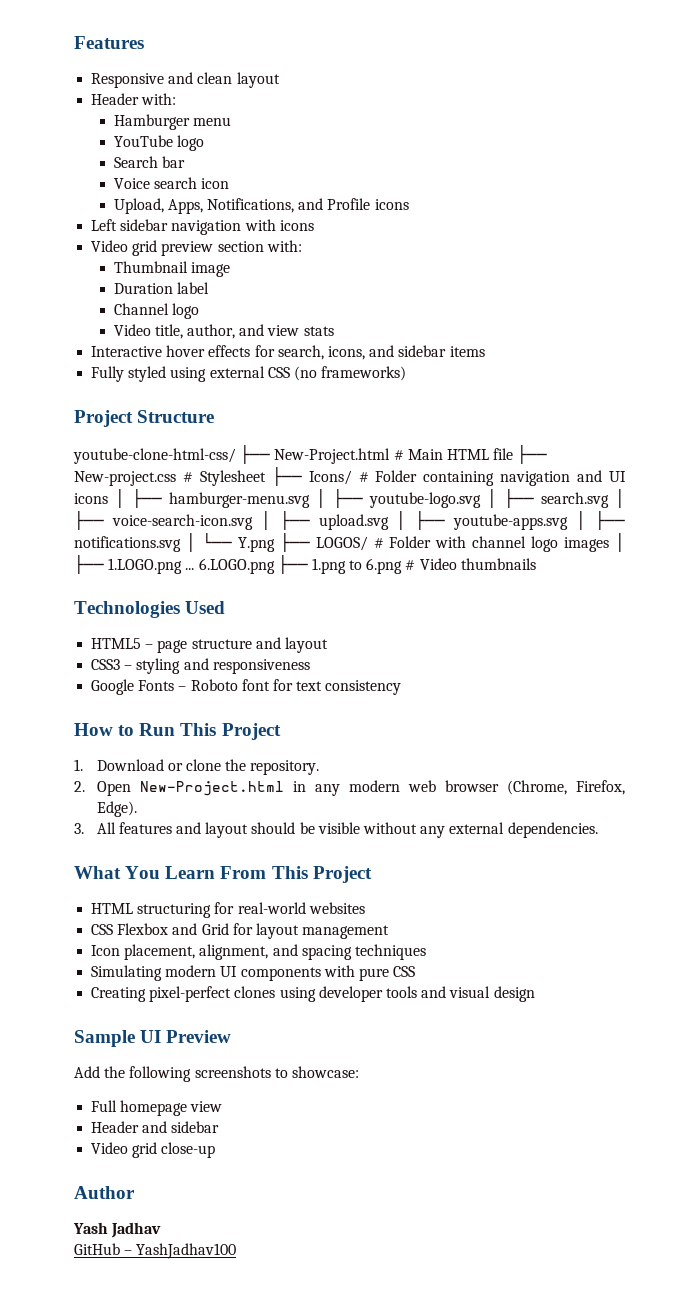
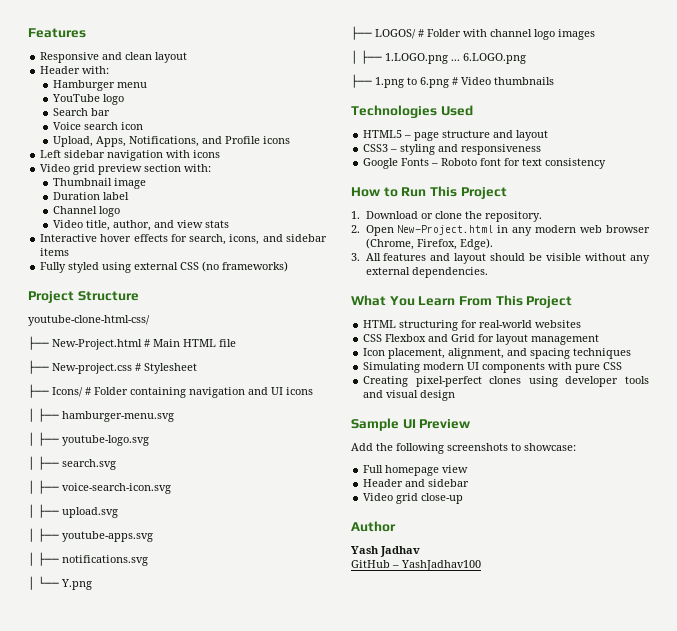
- youtube-clone-html-css/ ├── New-Project.html # Main HTML file ├── New-project.css # Stylesheet ├── Icons/ # Folder containing navigation and UI icons │ ├── hamburger-menu.svg │ ├── youtube-logo.svg │ ├── search.svg │ ├── voice-search-icon.svg │ ├── upload.svg │ ├── youtube-apps.svg │ ├── notifications.svg │ └── Y.png ├── LOGOS/ # Folder with channel logo images │ ├── 1.LOGO.png ...
+ youtube-clone-html-css/
+ ├── New-Project.html # Main HTML file
+ ├── New-project.css # Stylesheet
+ ├── Icons/ # Folder containing navigation and UI icons
+ │ ├── hamburger-menu.svg
+ │ ├── youtube-logo.svg
+ │ ├── search.svg
+ │ ├── voice-search-icon.svg
+ │ ├── upload.svg
+ │ ├── youtube-apps.svg
+ │ ├── notifications.svg
+ │ └── Y.png
+ ├── LOGOS/ # Folder with channel logo images
+ │ ├── 1.LOGO.png ...
- 6.LOGO.png ├── 1.png to 6.png # Video thumbnails
+ 6.LOGO.png
+ ├── 1.png to 6.png # Video thumbnails

